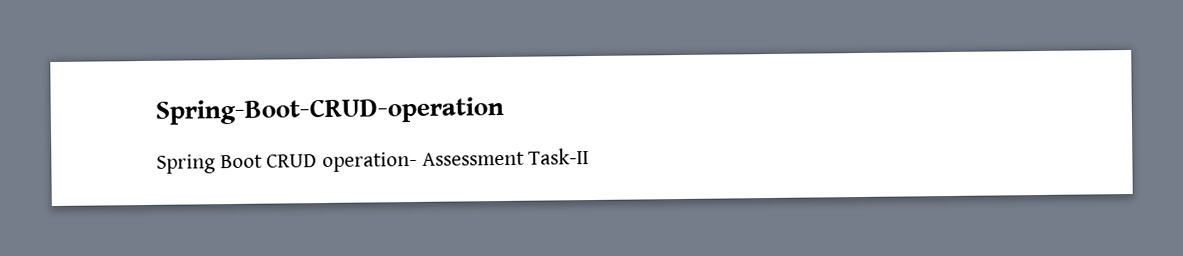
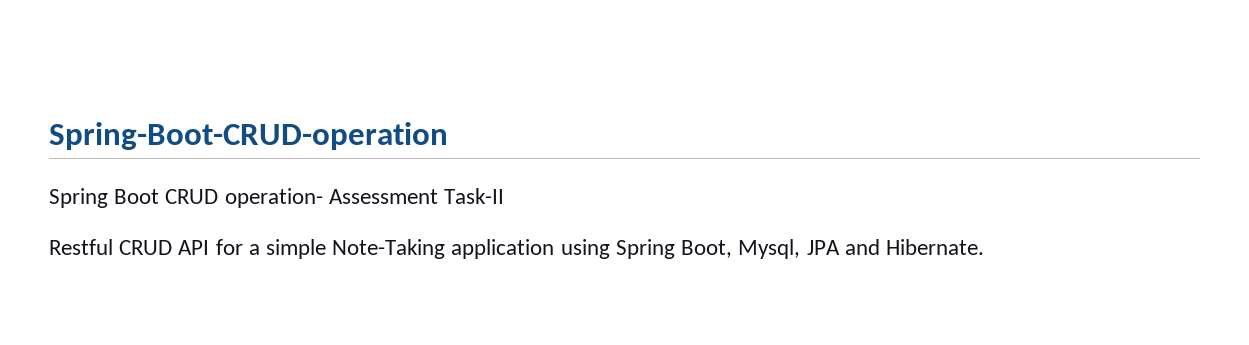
+ Restful CRUD API for a simple Note-Taking application using Spring Boot, Mysql, JPA and Hibernate.

